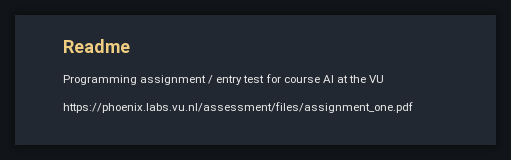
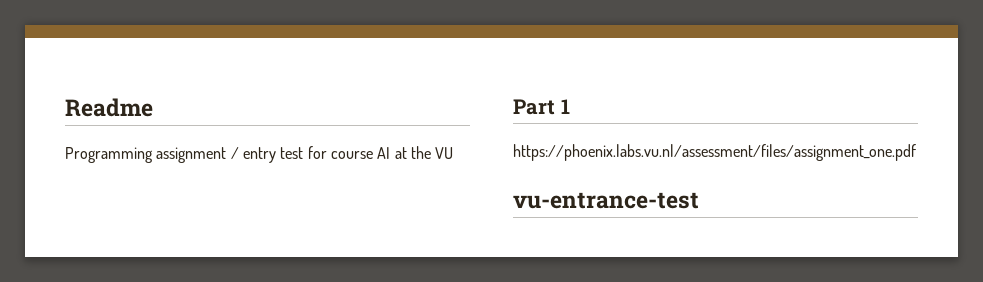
+ Part 1
+ vu-entrance-test

